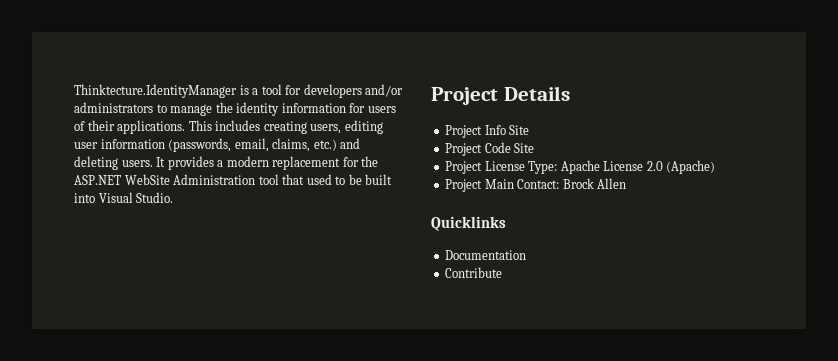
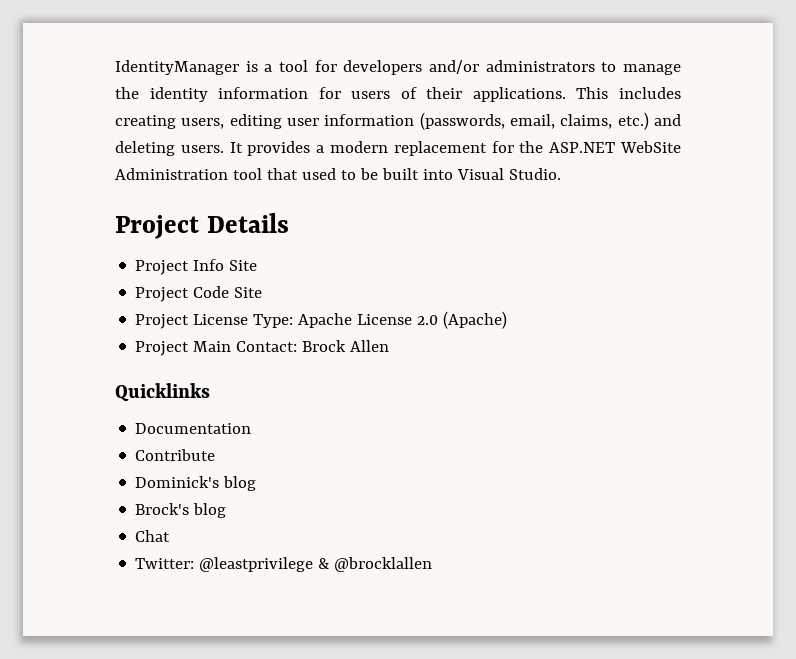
- Thinktecture.IdentityManager is a tool for developers and/or administrators to manage the identity information for users of their applications.
+ IdentityManager is a tool for developers and/or administrators to manage the identity information for users of their applications.
+ Dominick's blog
+ Brock's blog
+ Chat
+ Twitter: @leastprivilege & @brocklallen

